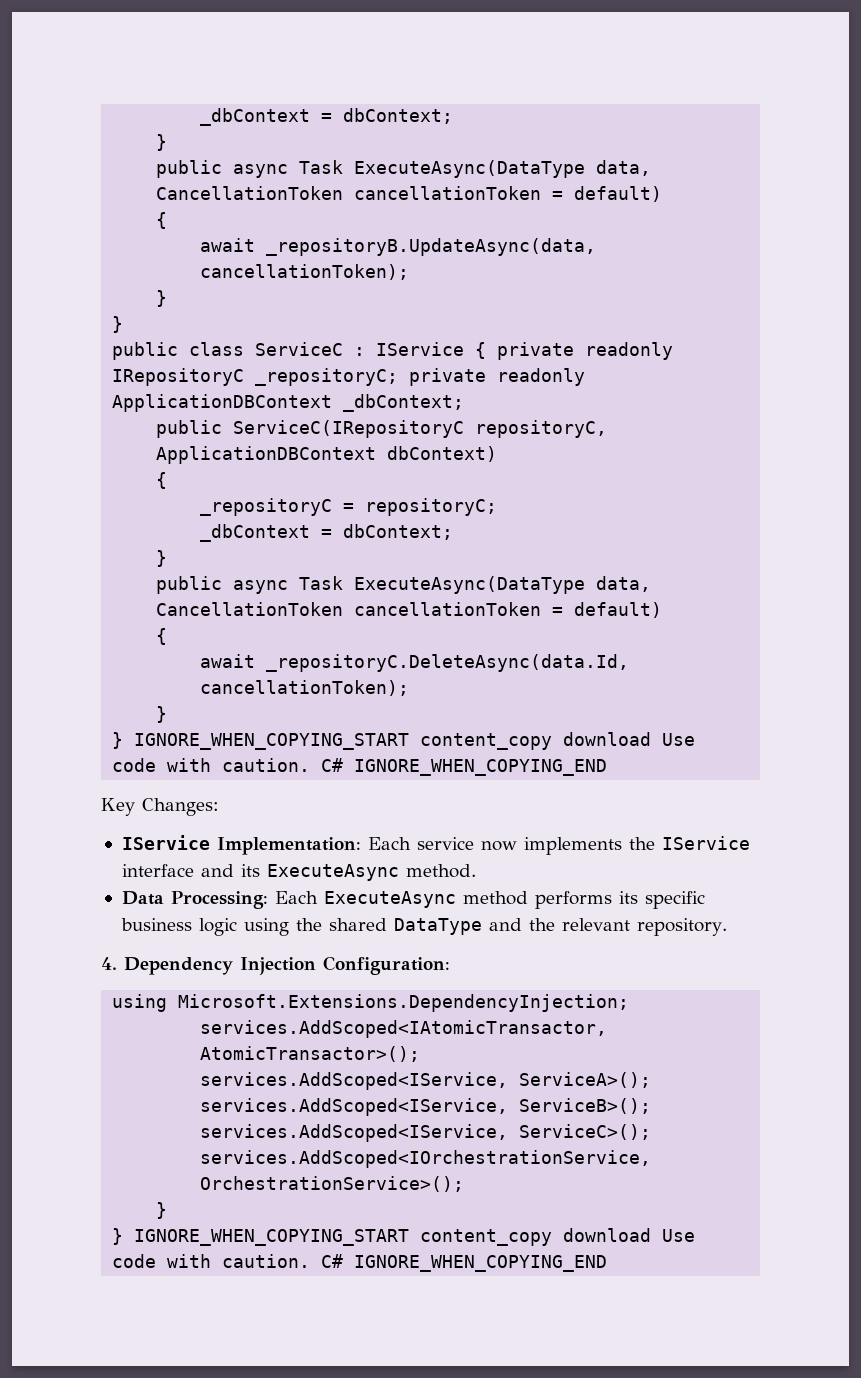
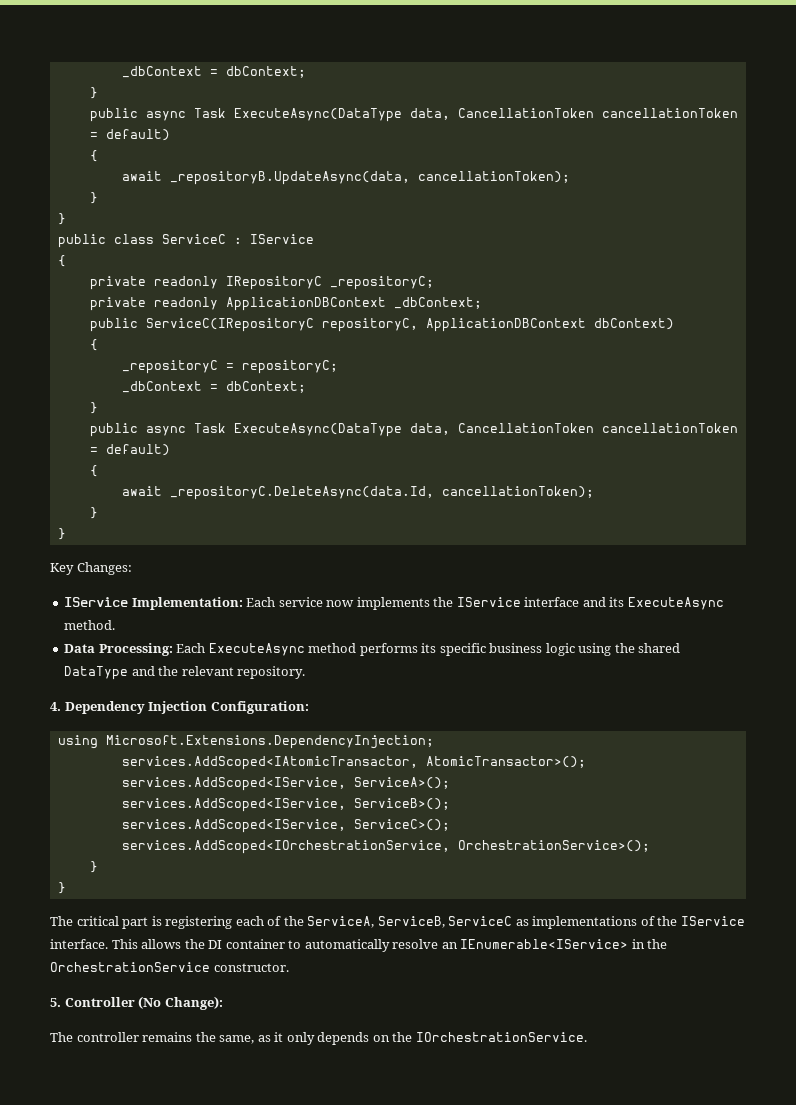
- public class ServiceC : IService { private readonly IRepositoryC _repositoryC; private readonly ApplicationDBContext _dbContext;
+ public class ServiceC : IService
+ {
+ private readonly IRepositoryC _repositoryC;
+ private readonly ApplicationDBContext _dbContext;
  await _repositoryC.DeleteAsync(data.Id, cancellationToken);
  }
- } IGNORE_WHEN_COPYING_START content_copy download Use code with caution. C# IGNORE_WHEN_COPYING_END
+ }
  services.AddScoped<IOrchestrationService, OrchestrationService>();
  }
- } IGNORE_WHEN_COPYING_START content_copy download Use code with caution. C# IGNORE_WHEN_COPYING_END
+ }
+ The critical part is registering each of the ServiceA, ServiceB, ServiceC as implementations of the IService interface. This allows the DI container to automatically resolve an IEnumerable<IService> in the OrchestrationService constructor.
+ 5. Controller (No Change):
+ The controller remains the same, as it only depends on the IOrchestrationService.

